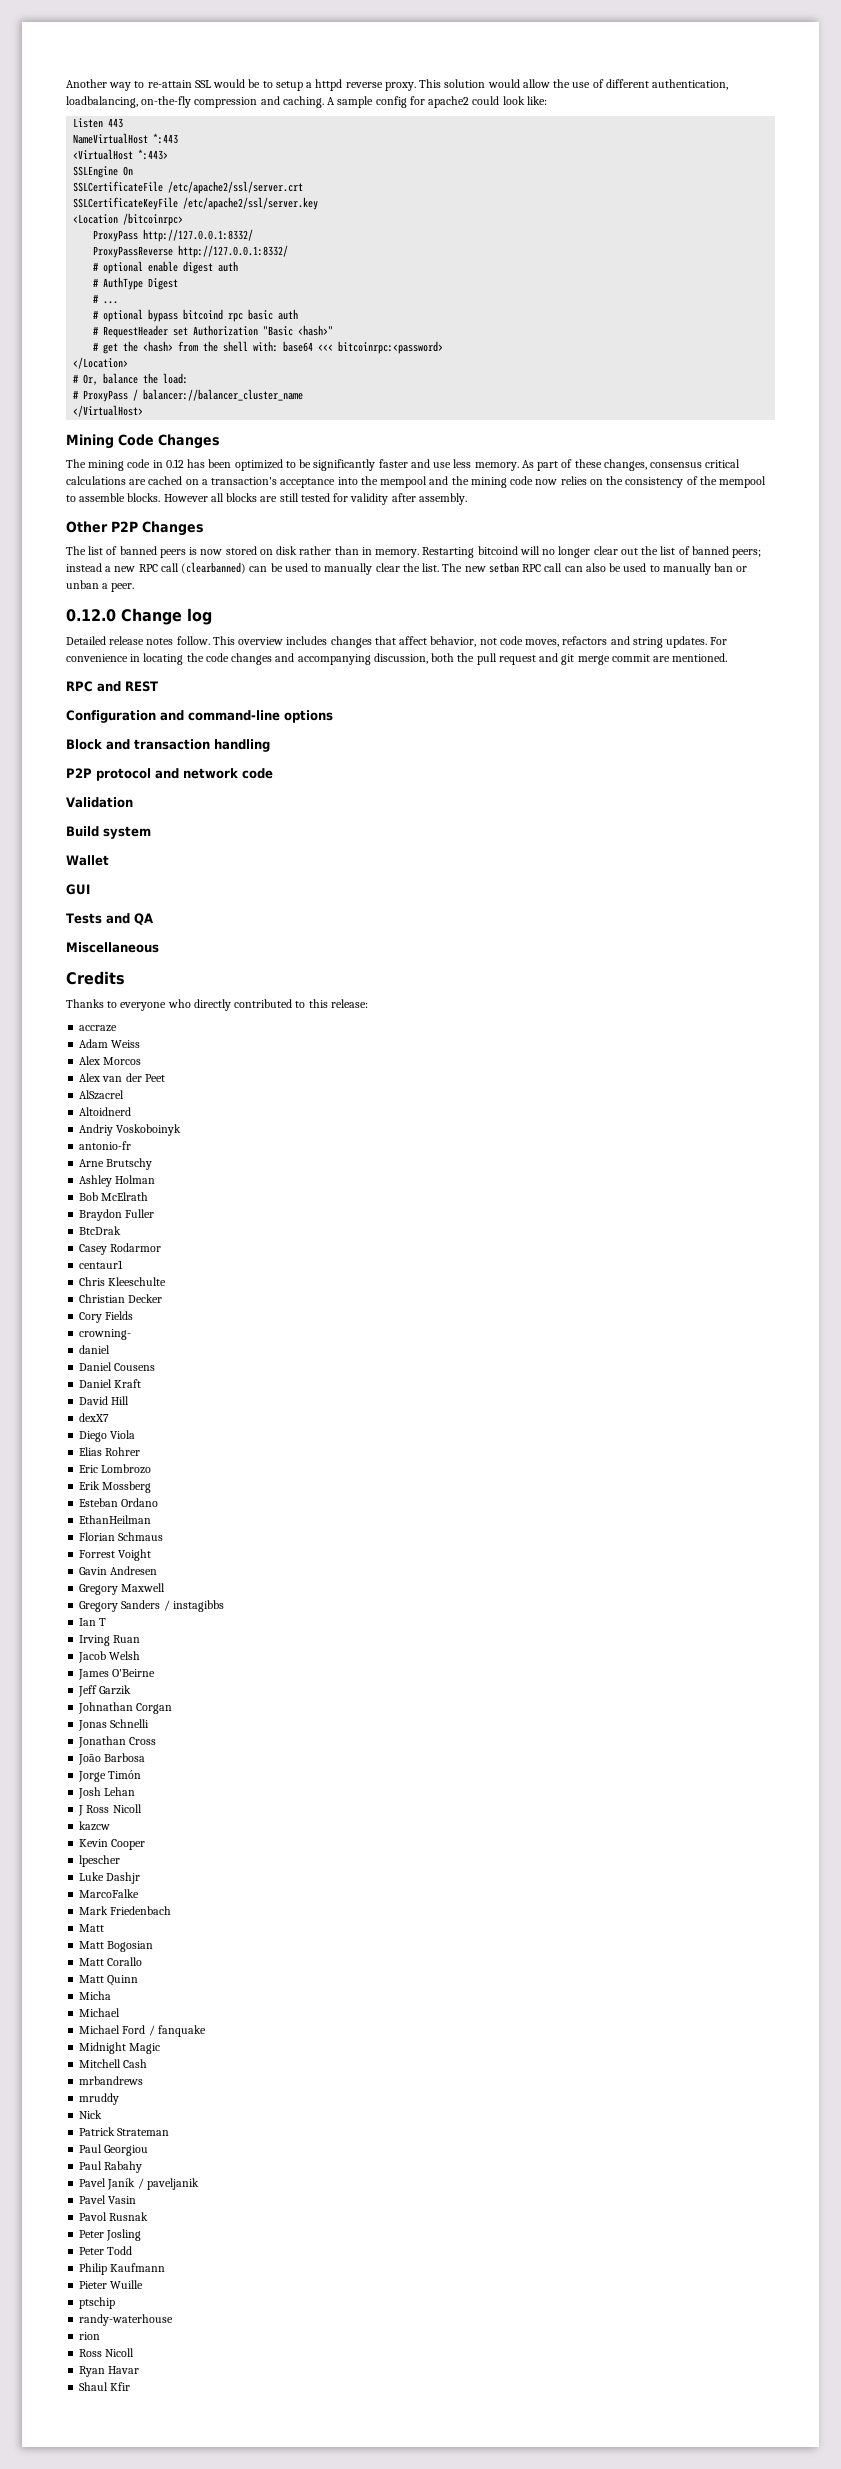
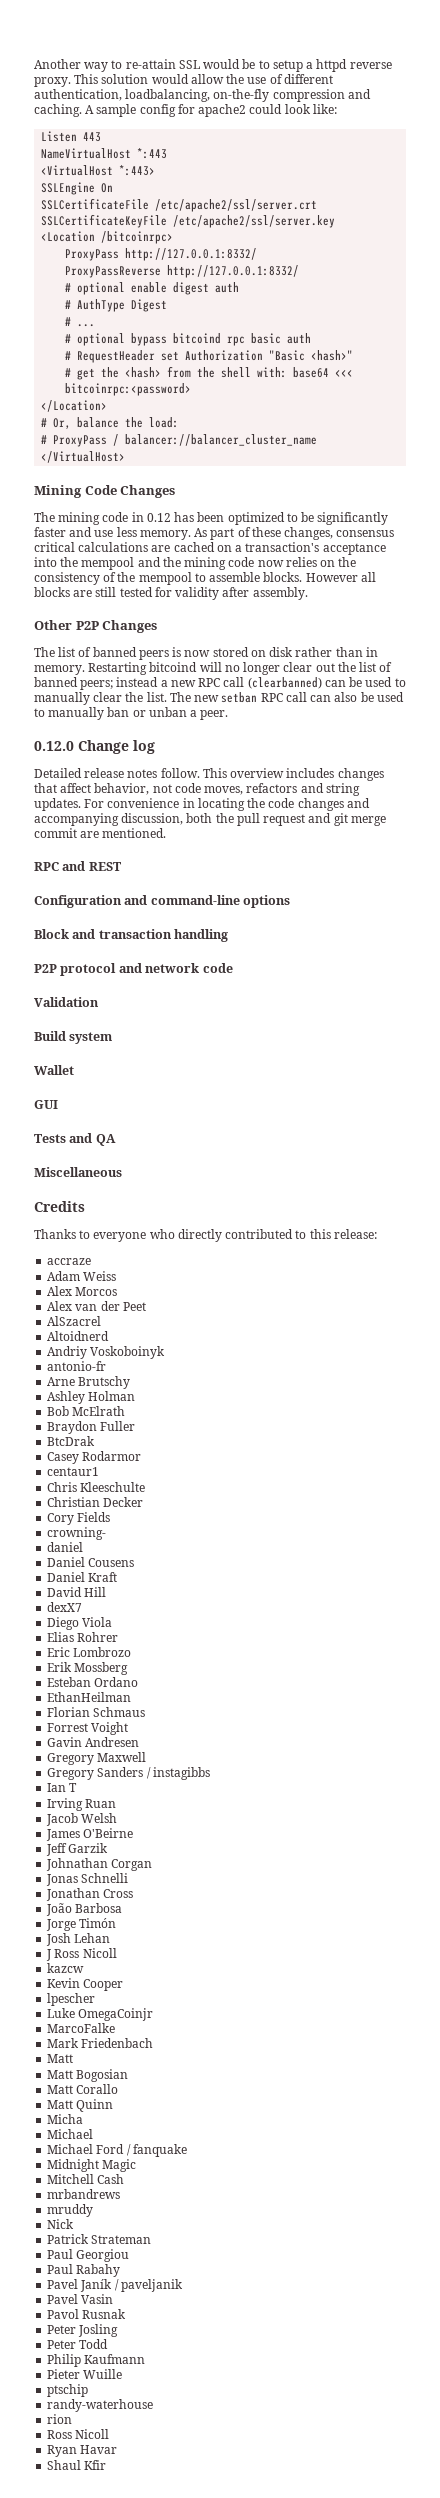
- Luke Dashjr
+ Luke OmegaCoinjr

